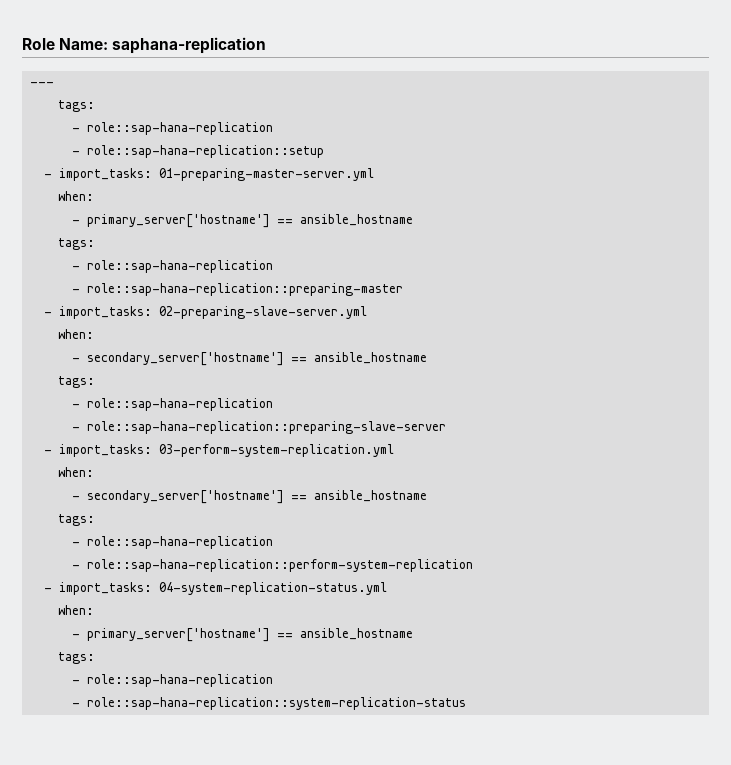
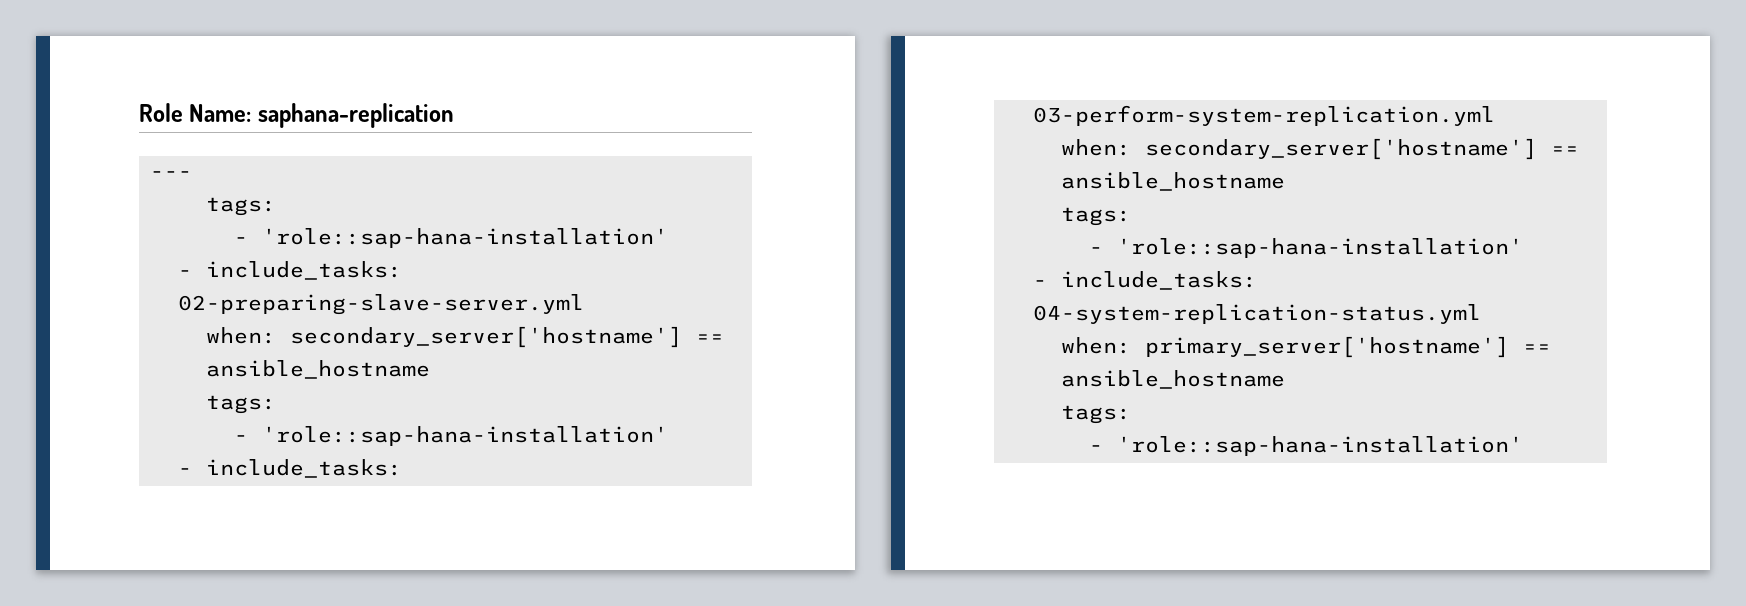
  ---
  tags:
- - role::sap-hana-replication
- - role::sap-hana-replication::setup
- - import_tasks: 01-preparing-master-server.yml
- when:
- - primary_server['hostname'] == ansible_hostname
+ - 'role::sap-hana-installation'
+ - include_tasks: 02-preparing-slave-server.yml
+ when: secondary_server['hostname'] == ansible_hostname
  tags:
- - role::sap-hana-replication
- - role::sap-hana-replication::preparing-master
- - import_tasks: 02-preparing-slave-server.yml
- when:
- - secondary_server['hostname'] == ansible_hostname
+ - 'role::sap-hana-installation'
+ - include_tasks: 03-perform-system-replication.yml
+ when: secondary_server['hostname'] == ansible_hostname
  tags:
- - role::sap-hana-replication
- - role::sap-hana-replication::preparing-slave-server
- - import_tasks: 03-perform-system-replication.yml
- when:
- - secondary_server['hostname'] == ansible_hostname
+ - 'role::sap-hana-installation'
+ - include_tasks: 04-system-replication-status.yml
+ when: primary_server['hostname'] == ansible_hostname
  tags:
- - role::sap-hana-replication
- - role::sap-hana-replication::perform-system-replication
- - import_tasks: 04-system-replication-status.yml
- when:
- - primary_server['hostname'] == ansible_hostname
- tags:
- - role::sap-hana-replication
- - role::sap-hana-replication::system-replication-status
+ - 'role::sap-hana-installation'

